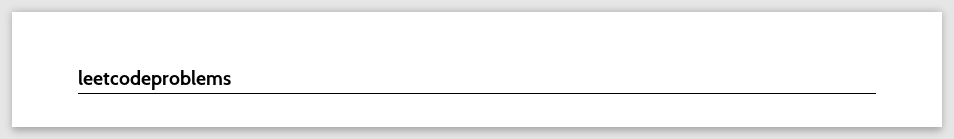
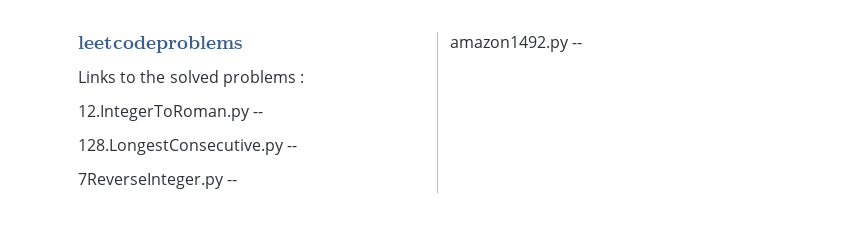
+ Links to the solved problems :
+ 12.IntegerToRoman.py --
+ 128.LongestConsecutive.py --
+ 7ReverseInteger.py --
+ amazon1492.py --

